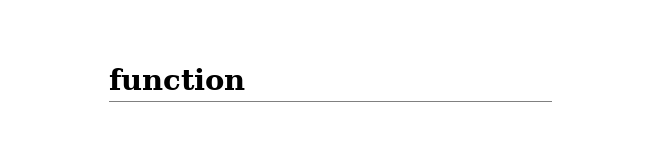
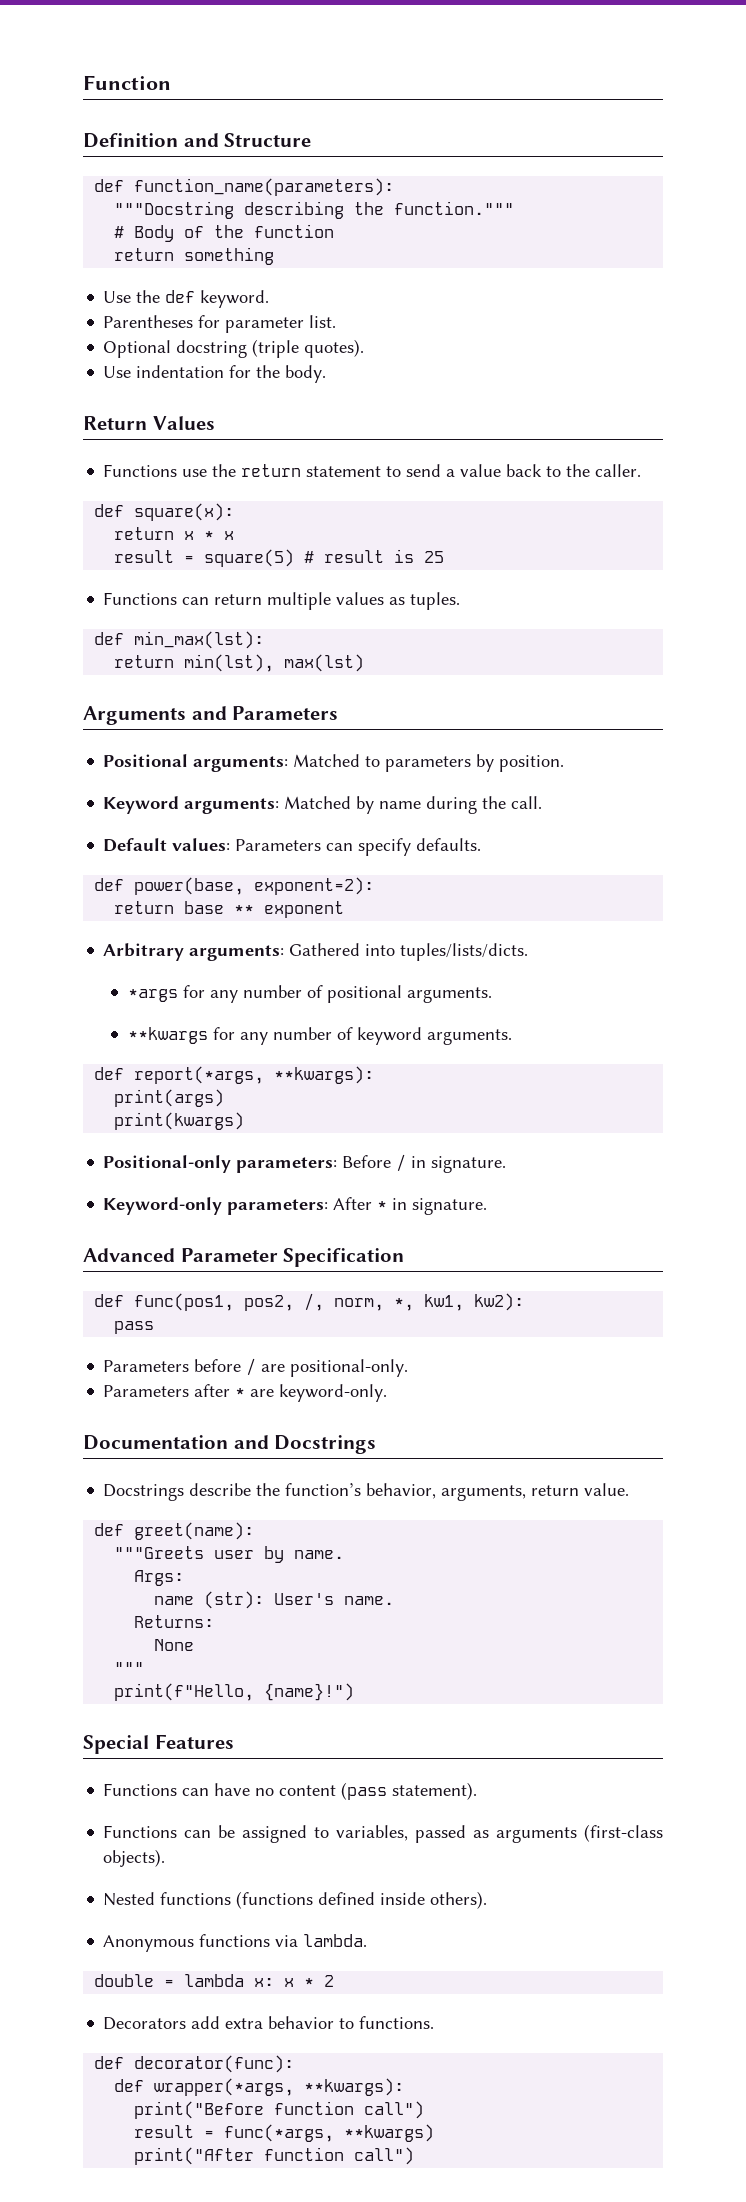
- function
+ Function
+ Definition and Structure
+ def function_name(parameters):
+ """Docstring describing the function."""
+ # Body of the function
+ return something
+ Use the def keyword.
+ Parentheses for parameter list.
+ Optional docstring (triple quotes).
+ Use indentation for the body.
+ Return Values
+ Functions use the return statement to send a value back to the caller.
+ def square(x):
+ return x * x
+ result = square(5) # result is 25
+ Functions can return multiple values as tuples.
+ def min_max(lst):
+ return min(lst), max(lst)
+ Arguments and Parameters
+ Positional arguments: Matched to parameters by position.
+ Keyword arguments: Matched by name during the call.
+ Default values: Parameters can specify defaults.
+ def power(base, exponent=2):
+ return base ** exponent
+ Arbitrary arguments: Gathered into tuples/lists/dicts.
+ *args for any number of positional arguments.
+ **kwargs for any number of keyword arguments.
+ def report(*args, **kwargs):
+ print(args)
+ print(kwargs)
+ Positional-only parameters: Before / in signature.
+ Keyword-only parameters: After * in signature.
+ Advanced Parameter Specification
+ def func(pos1, pos2, /, norm, *, kw1, kw2):
+ pass
+ Parameters before / are positional-only.
+ Parameters after * are keyword-only.
+ Documentation and Docstrings
+ Docstrings describe the function’s behavior, arguments, return value.
+ def greet(name):
+ """Greets user by name.
+ Args:
+ name (str): User's name.
+ Returns:
+ None
+ """
+ print(f"Hello, {name}!")
+ Special Features
+ Functions can have no content (pass statement).
+ Functions can be assigned to variables, passed as arguments (first-class objects).
+ Nested functions (functions defined inside others).
+ Anonymous functions via lambda.
+ double = lambda x: x * 2
+ Decorators add extra behavior to functions.
+ def decorator(func):
+ def wrapper(*args, **kwargs):
+ print("Before function call")
+ result = func(*args, **kwargs)
+ print("After function call")

